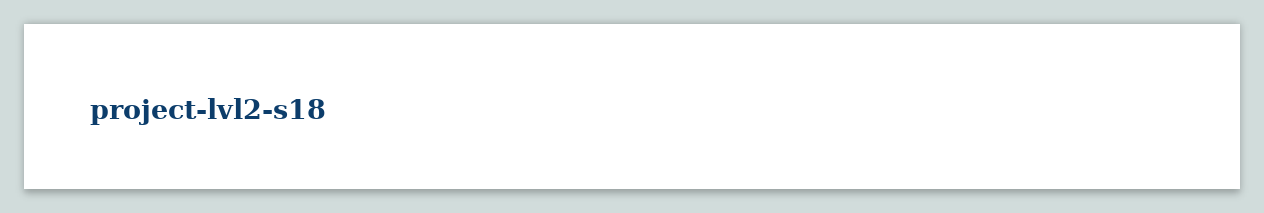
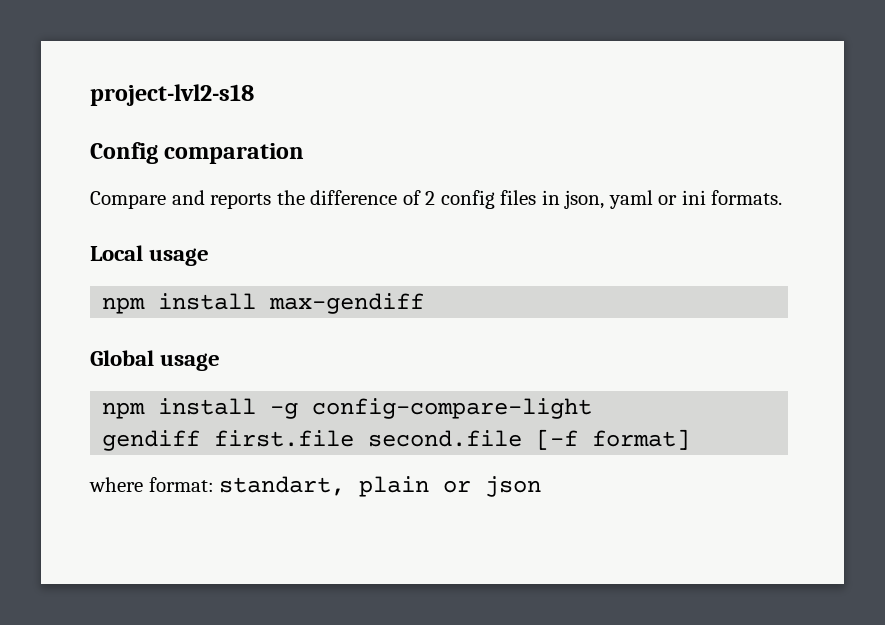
+ Config comparation
+ Compare and reports the difference of 2 config files in json, yaml or ini formats.
+ Local usage
+ npm install max-gendiff
+ Global usage
+ npm install -g config-compare-light
+ gendiff first.file second.file [-f format]
+ where format: standart, plain or json

